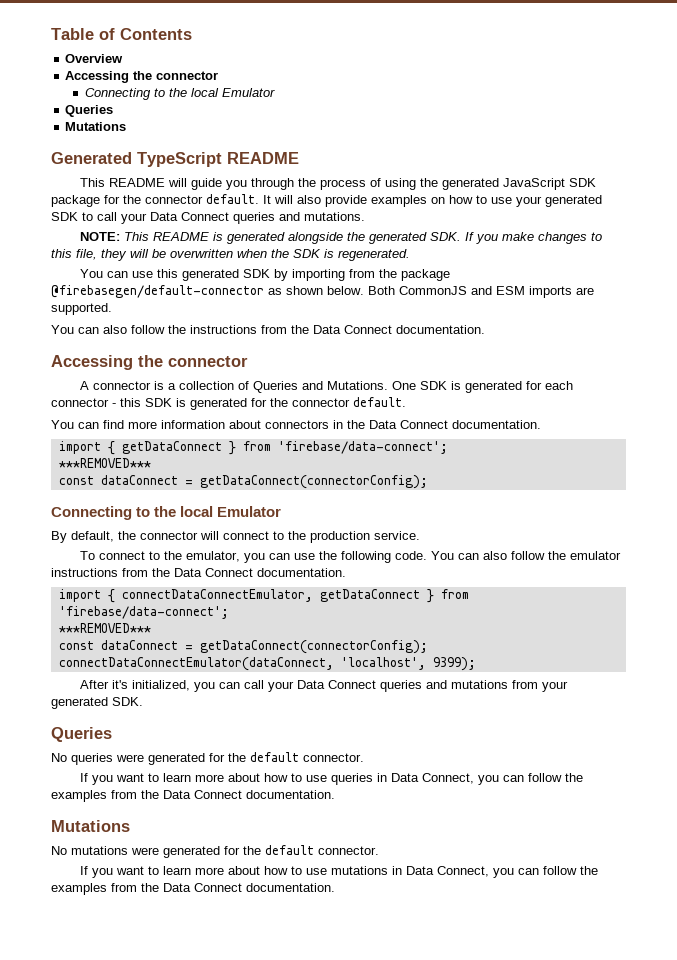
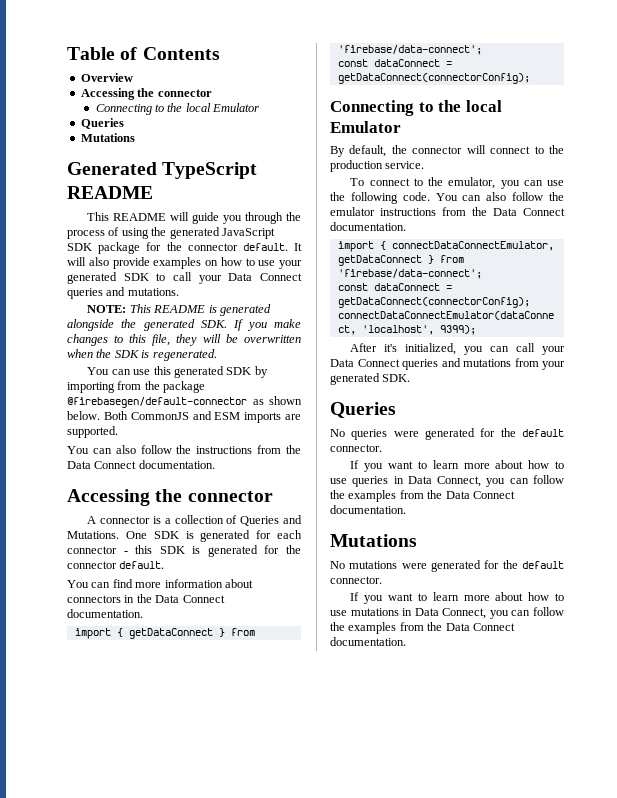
  import { getDataConnect } from 'firebase/data-connect';
- ***REMOVED***
  import { connectDataConnectEmulator, getDataConnect } from 'firebase/data-connect';
- ***REMOVED***

